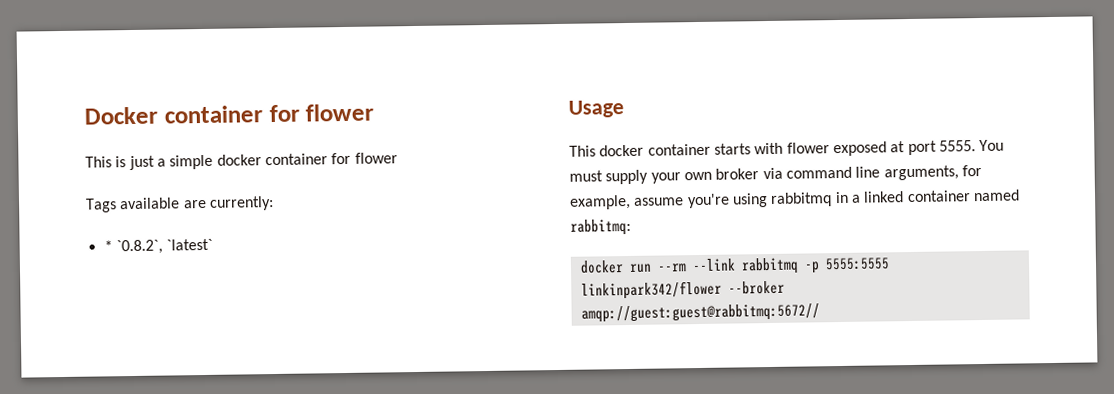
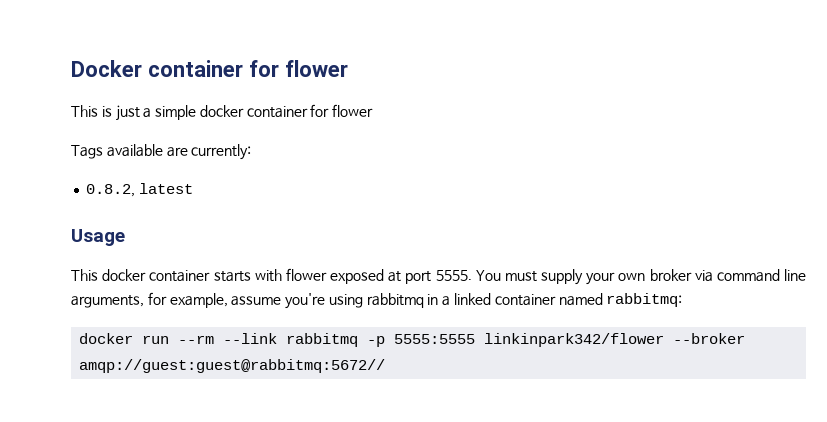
- * `0.8.2`, `latest`
+ 0.8.2, latest

